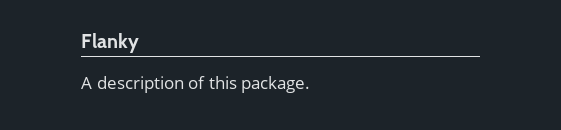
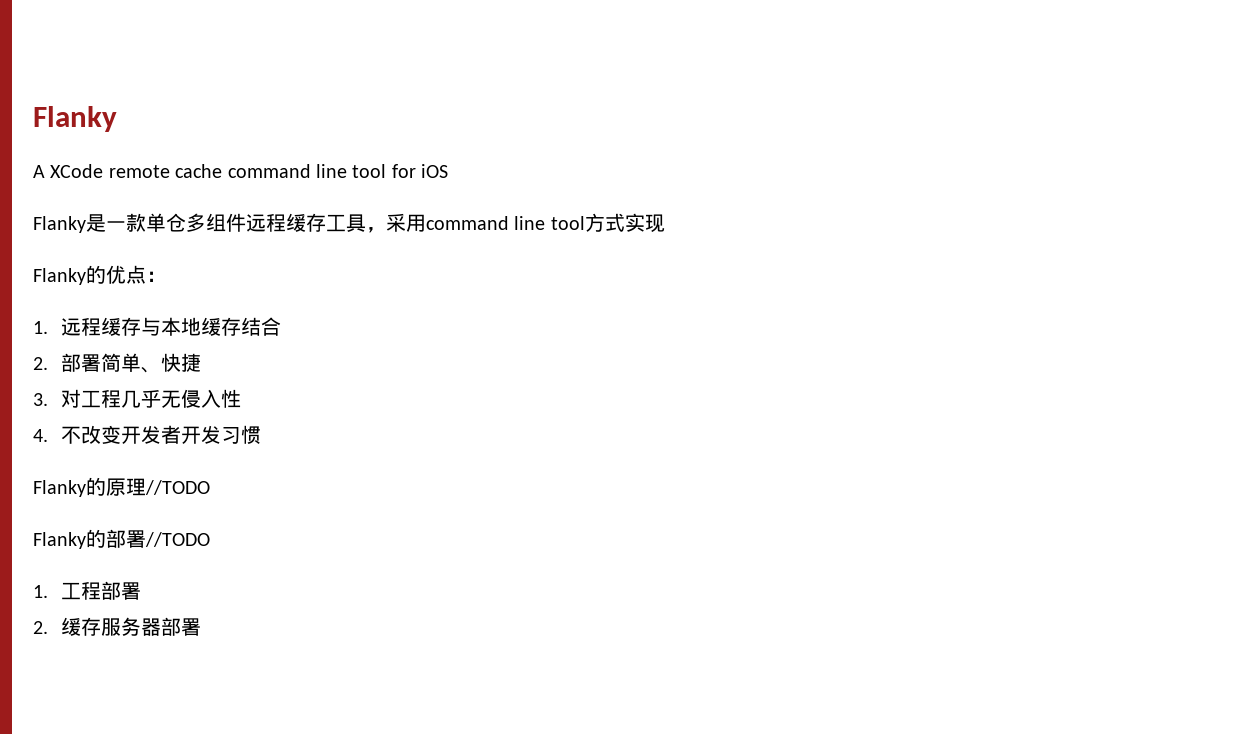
- A description of this package.
+ A XCode remote cache command line tool for iOS
+ Flanky是一款单仓多组件远程缓存工具，采用command line tool方式实现
+ Flanky的优点：
+ 1.远程缓存与本地缓存结合
+ 2.部署简单、快捷
+ 3.对工程几乎无侵入性
+ 4.不改变开发者开发习惯
+ Flanky的原理//TODO
+ Flanky的部署//TODO
+ 1.工程部署
+ 2.缓存服务器部署

